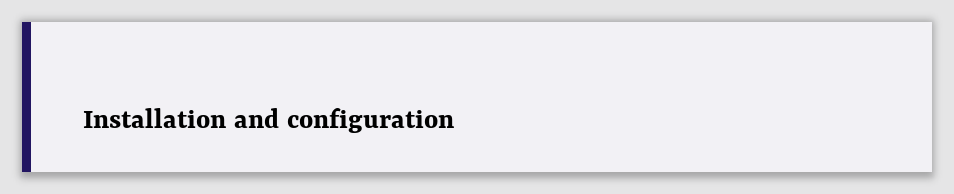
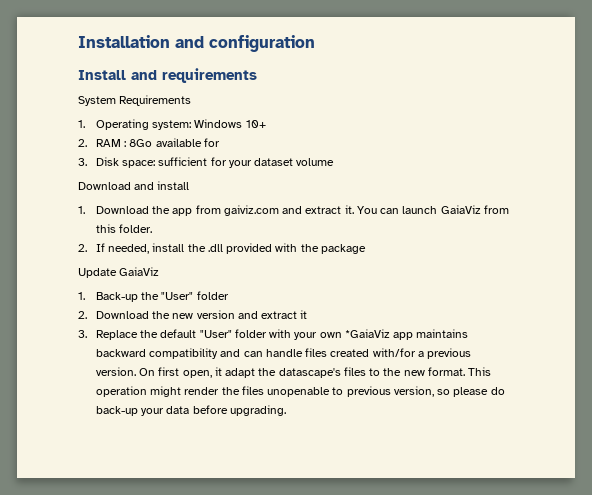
+ Install and requirements
+ System Requirements
+ 1. Operating system: Windows 10+
+ 2. RAM : 8Go available for
+ 3. Disk space: sufficient for your dataset volume
+ Download and install
+ 1. Download the app from gaiviz.com and extract it. You can launch GaiaViz from this folder.
+ 2. If needed, install the .dll provided with the package
+ Update GaiaViz
+ 1. Back-up the "User" folder
+ 2. Download the new version and extract it
+ 3. Replace the default "User" folder with your own *GaiaViz app maintains backward compatibility and can handle files created with/for a previous version. On first open, it adapt the datascape's files to the new format. This operation might render the files unopenable to previous version, so please do back-up your data before upgrading.

